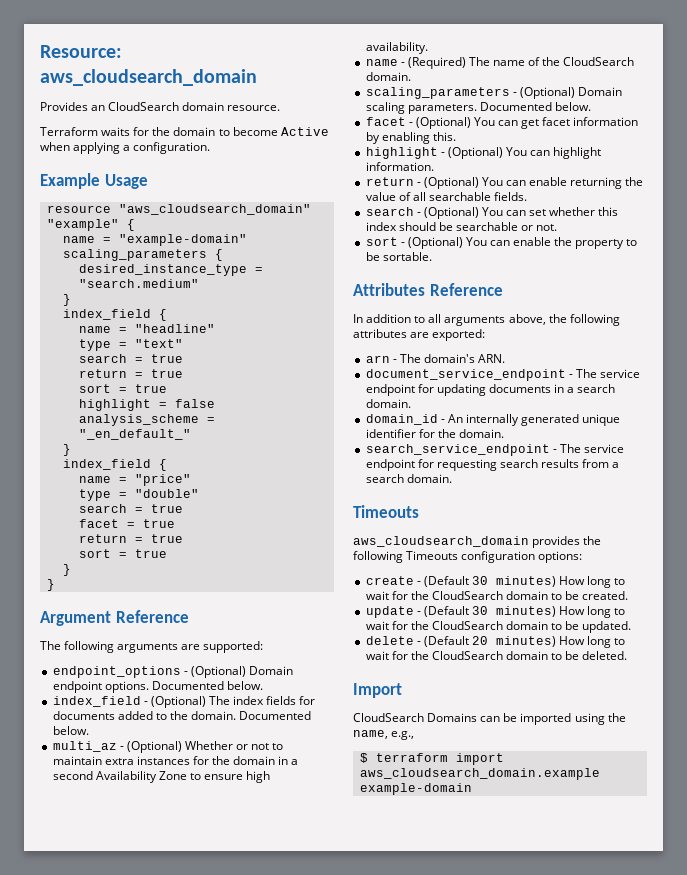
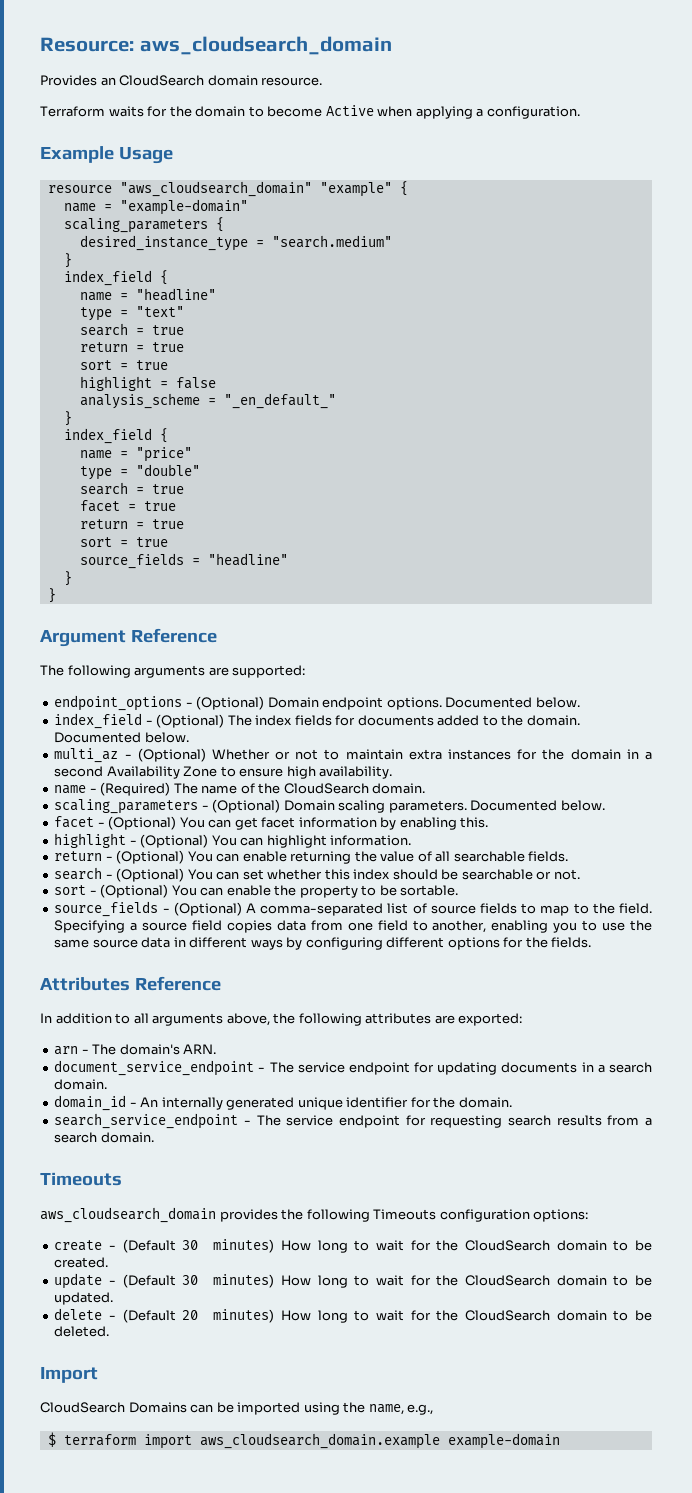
+ source_fields = "headline"
+ source_fields - (Optional) A comma-separated list of source fields to map to the field. Specifying a source field copies data from one field to another, enabling you to use the same source data in different ways by configuring different options for the fields.

